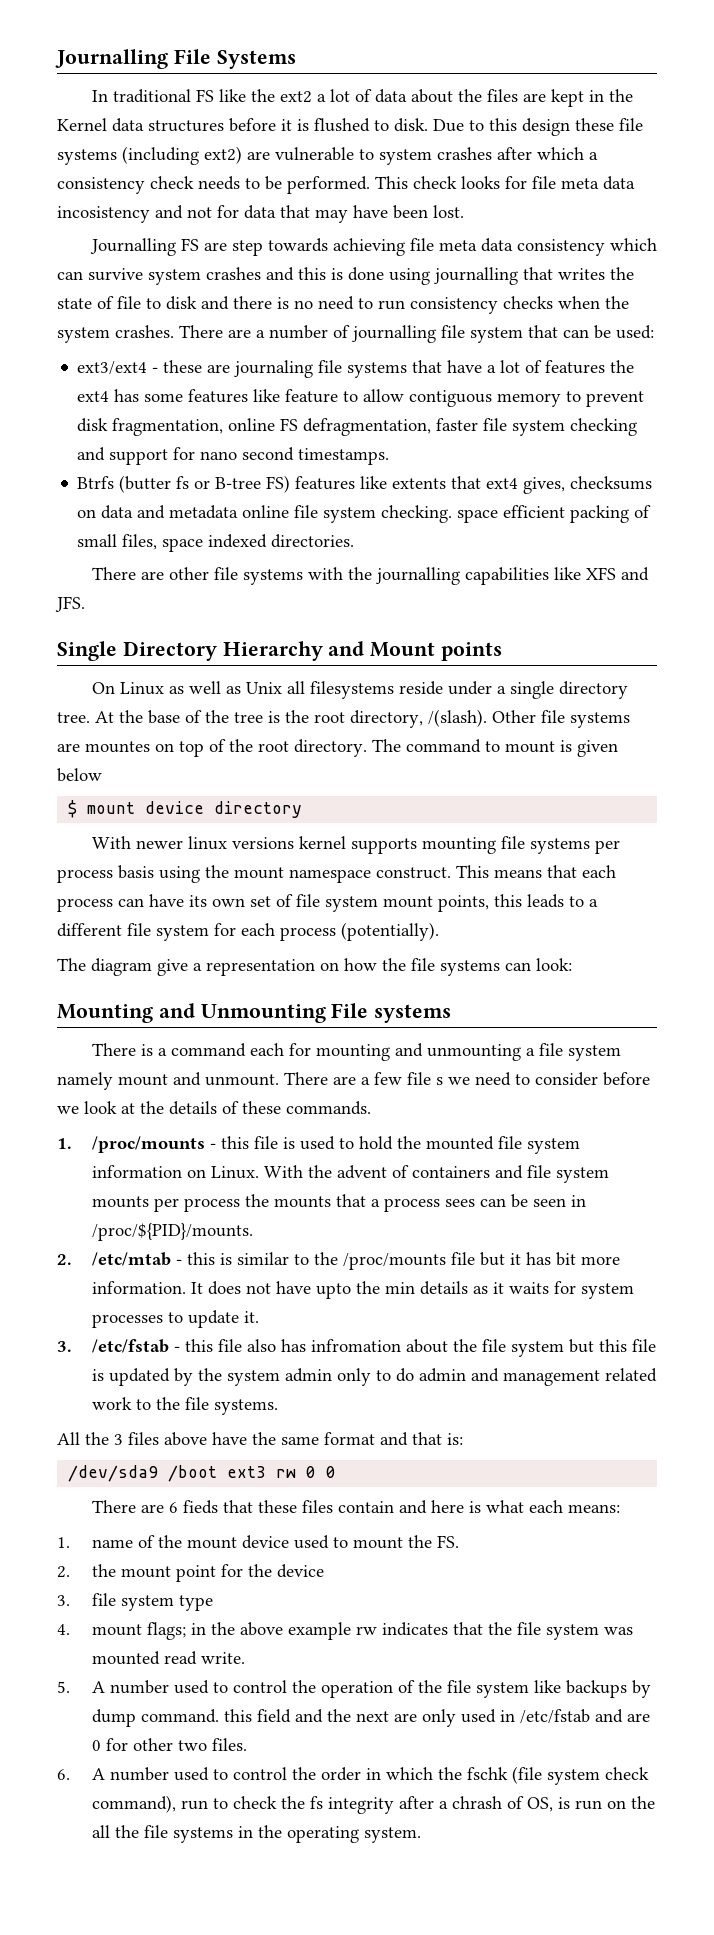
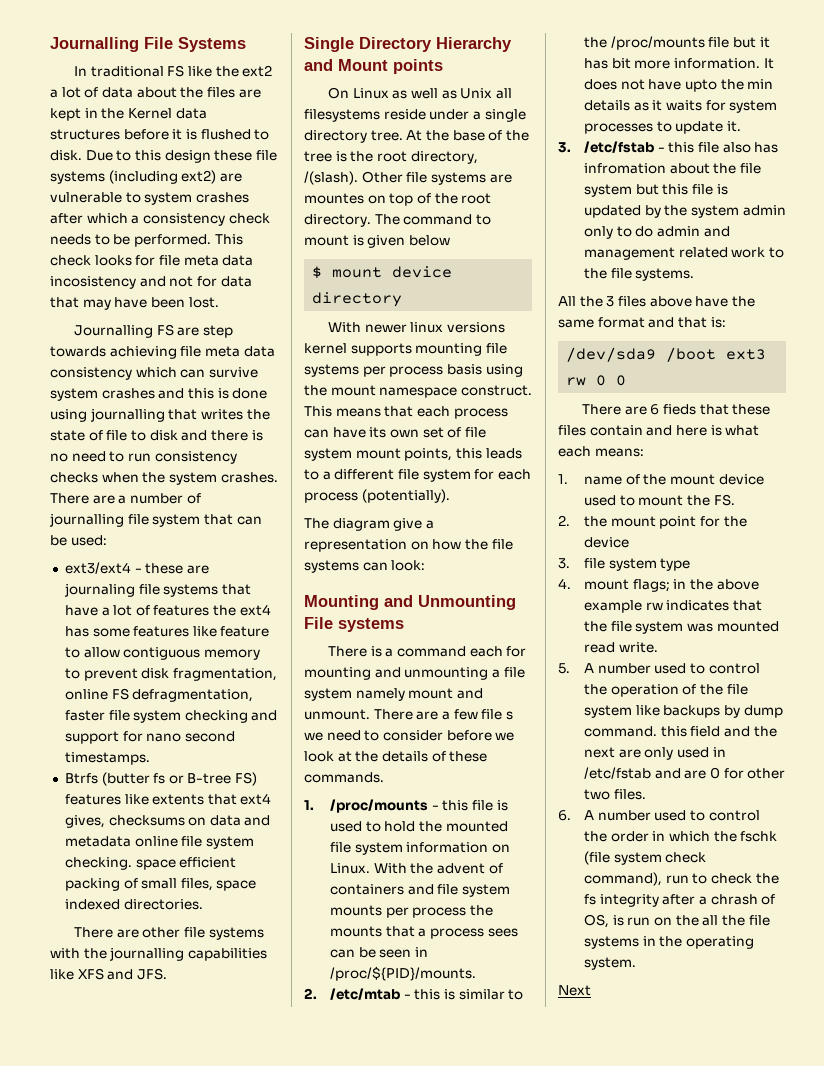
+ Next

